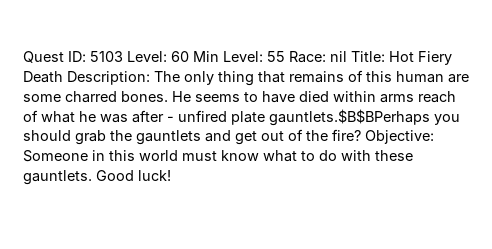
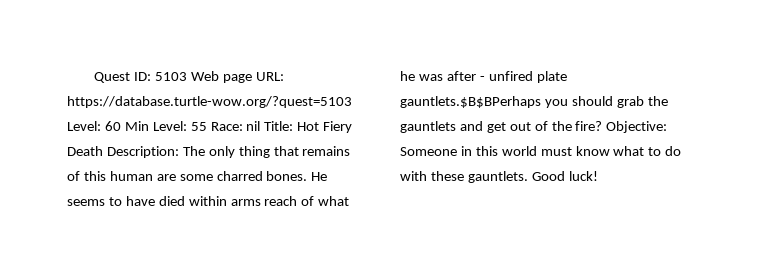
- Quest ID: 5103 Level: 60 Min Level: 55 Race: nil Title: Hot Fiery Death Description: The only thing that remains of this human are some charred bones.
+ Quest ID: 5103 Web page URL: https://database.turtle-wow.org/?quest=5103 Level: 60 Min Level: 55 Race: nil Title: Hot Fiery Death Description: The only thing that remains of this human are some charred bones.

